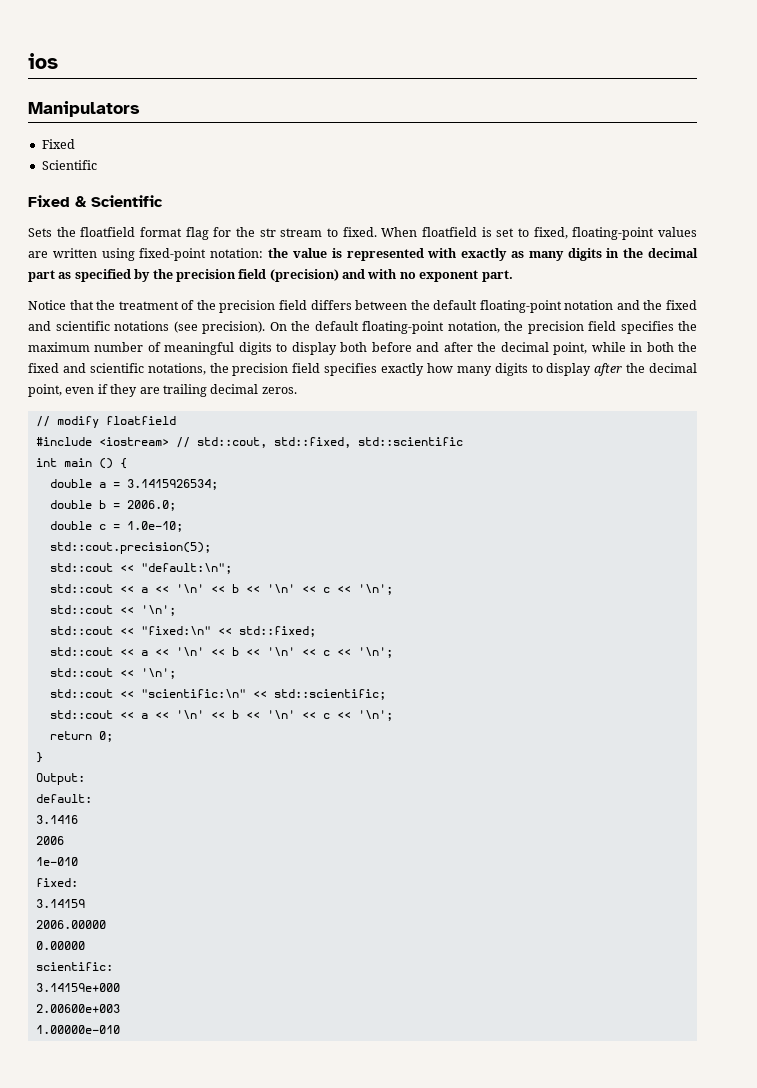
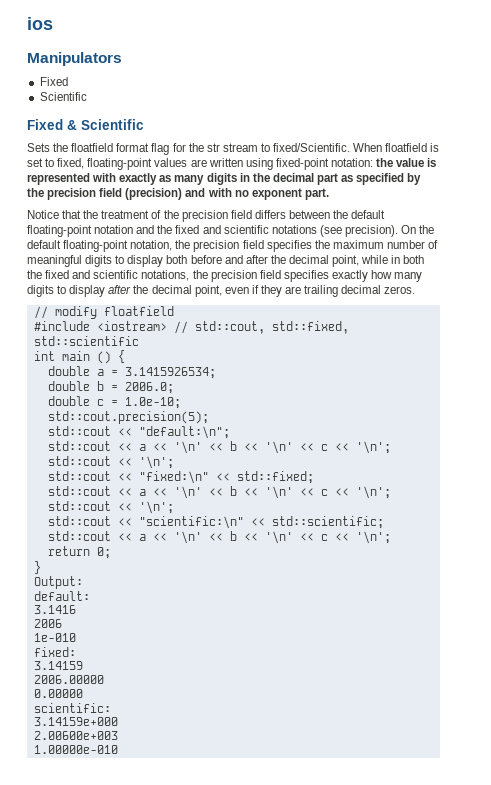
- Sets the floatfield format flag for the str stream to fixed.
+ Sets the floatfield format flag for the str stream to fixed/Scientific.

